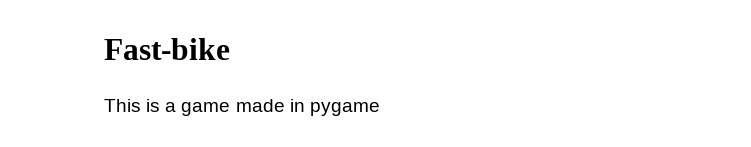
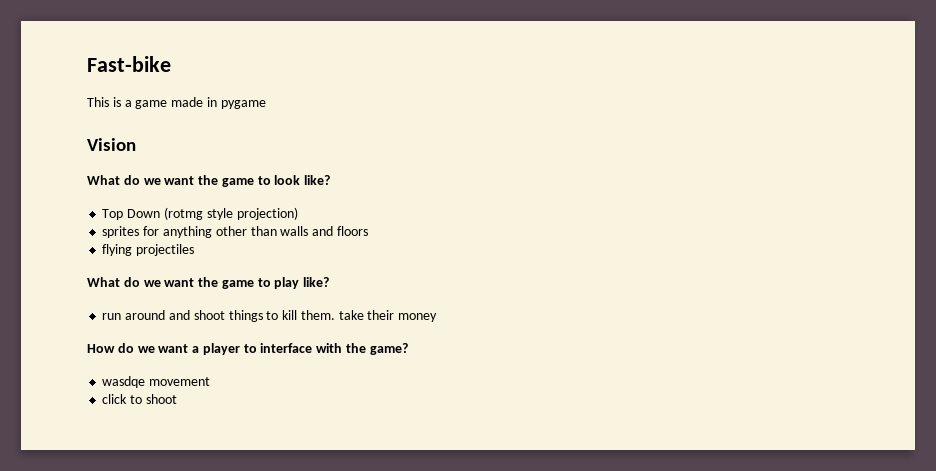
+ Vision
+ What do we want the game to look like?
+ Top Down (rotmg style projection)
+ sprites for anything other than walls and floors
+ flying projectiles
+ What do we want the game to play like?
+ run around and shoot things to kill them. take their money
+ How do we want a player to interface with the game?
+ wasdqe movement
+ click to shoot

